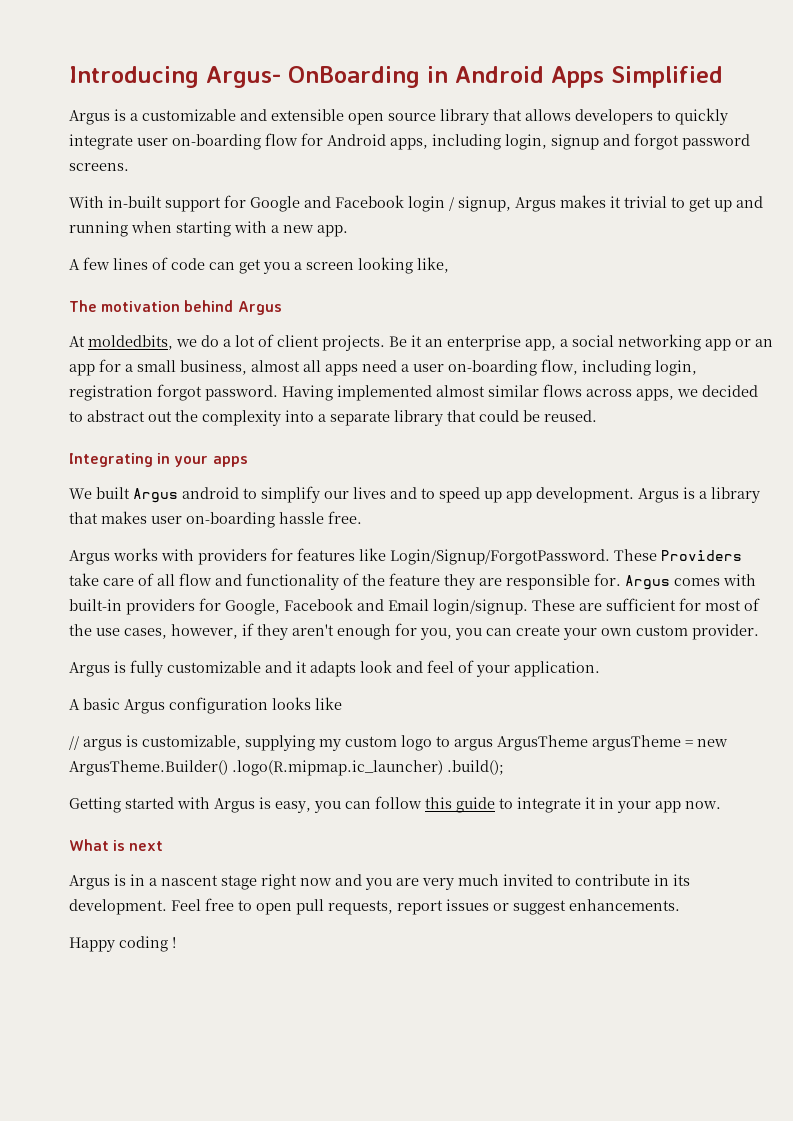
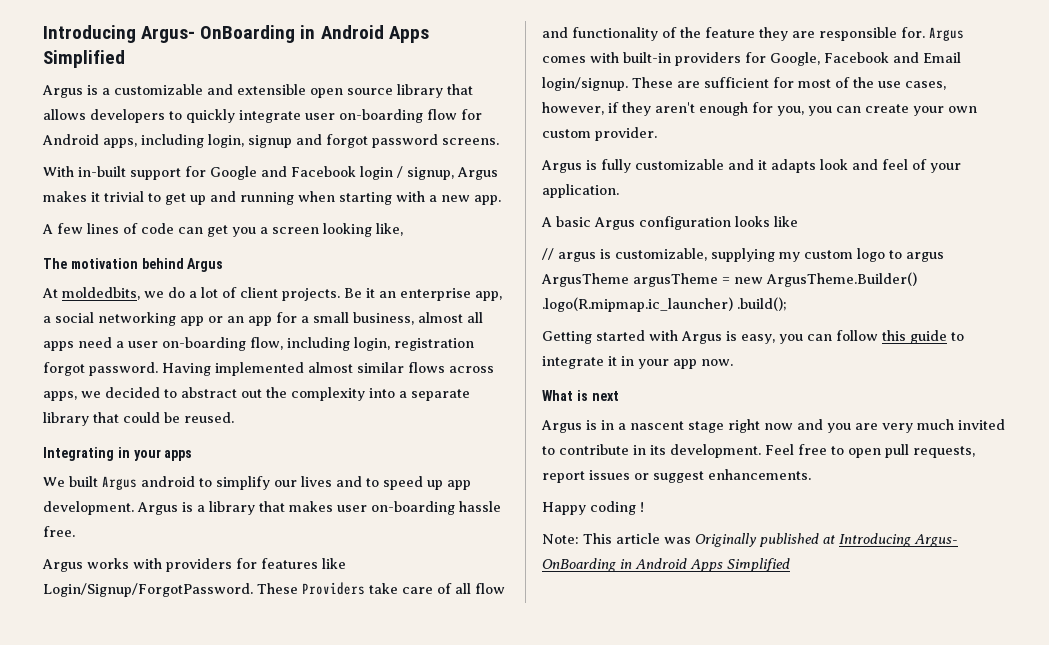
+ Note: This article was Originally published at Introducing Argus- OnBoarding in Android Apps Simplified

